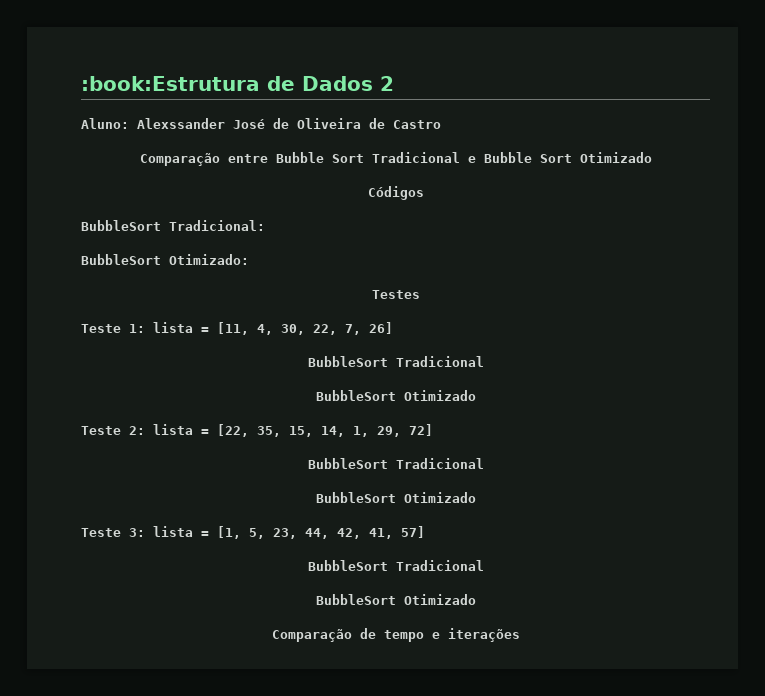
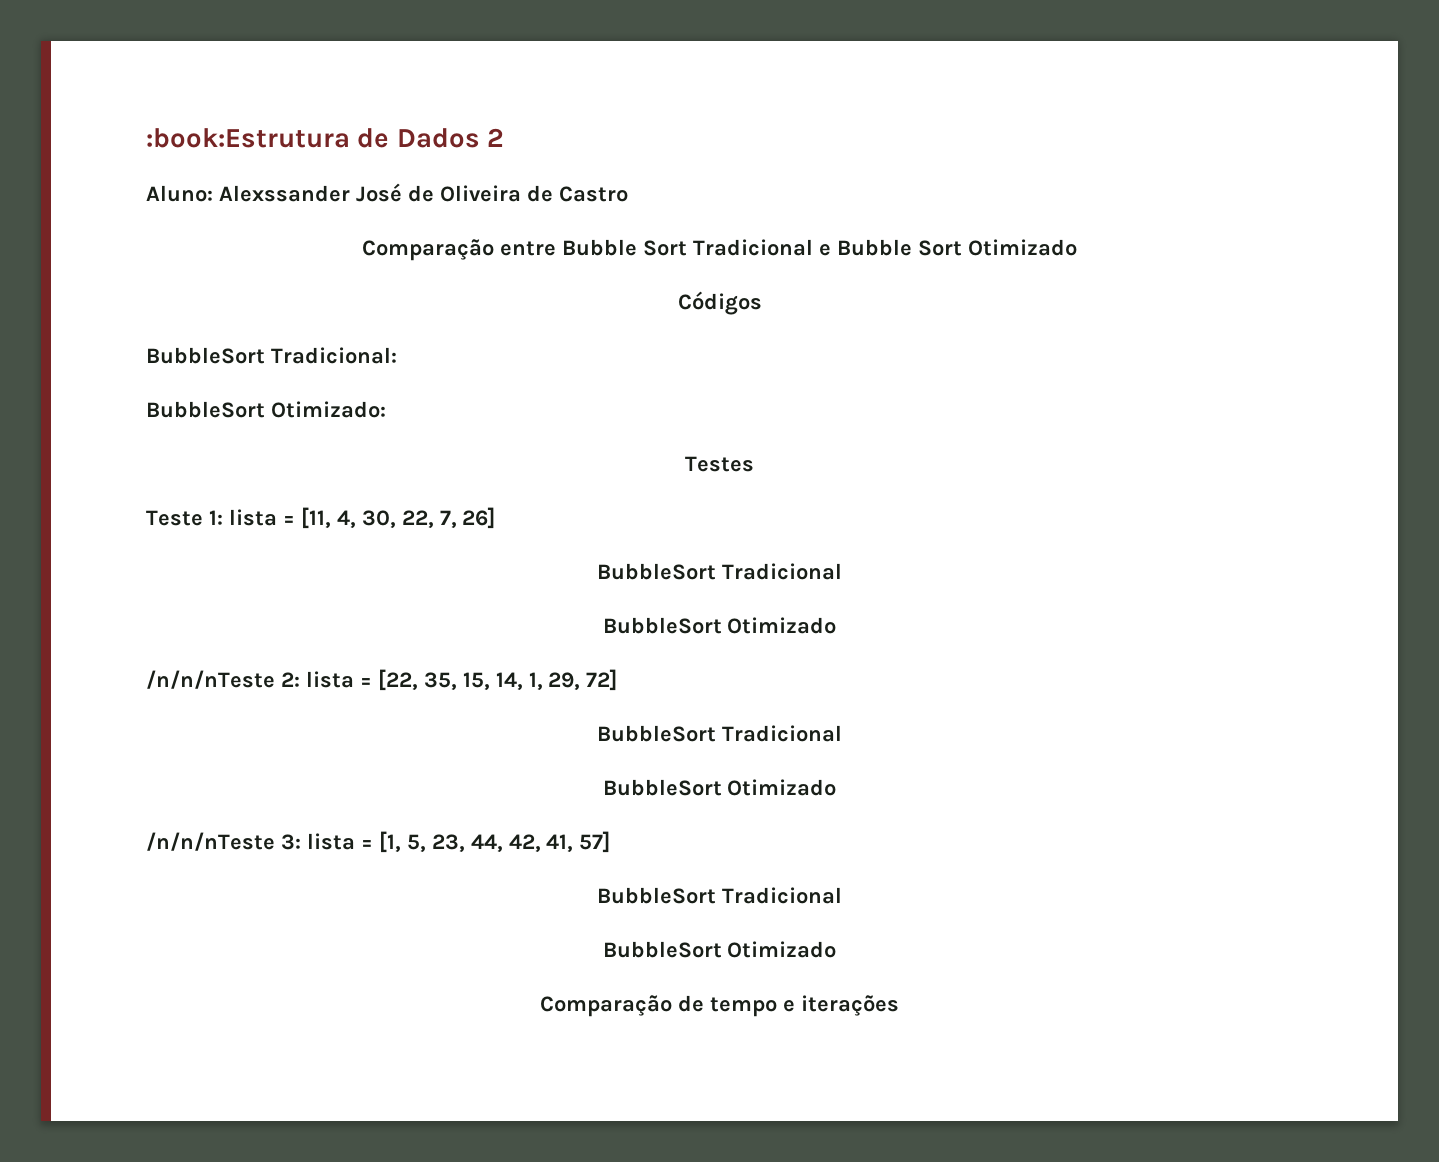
- Teste 2: lista = [22, 35, 15, 14, 1, 29, 72]
+ /n/n/nTeste 2: lista = [22, 35, 15, 14, 1, 29, 72]
- Teste 3: lista = [1, 5, 23, 44, 42, 41, 57]
+ /n/n/nTeste 3: lista = [1, 5, 23, 44, 42, 41, 57]

